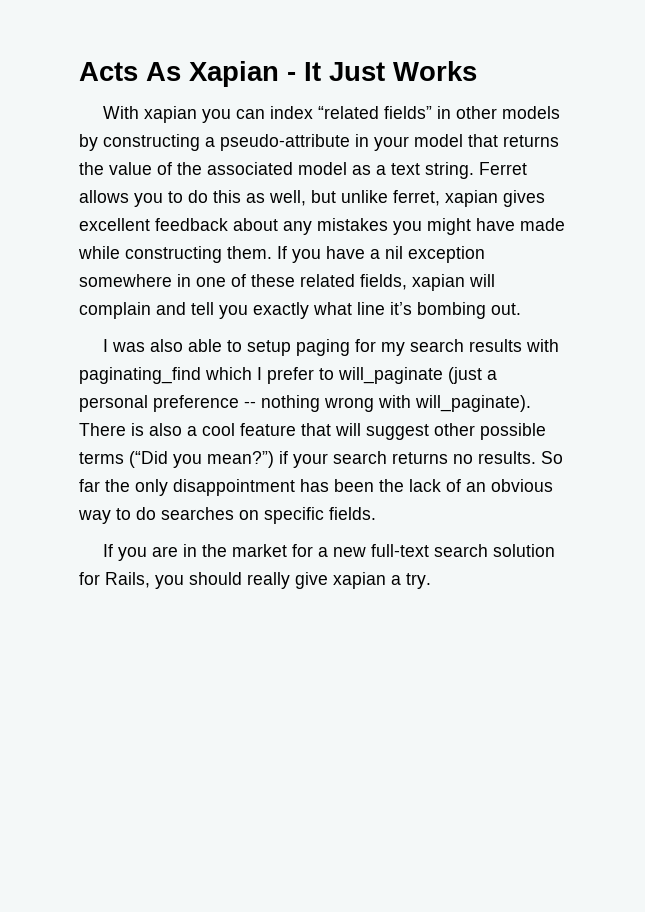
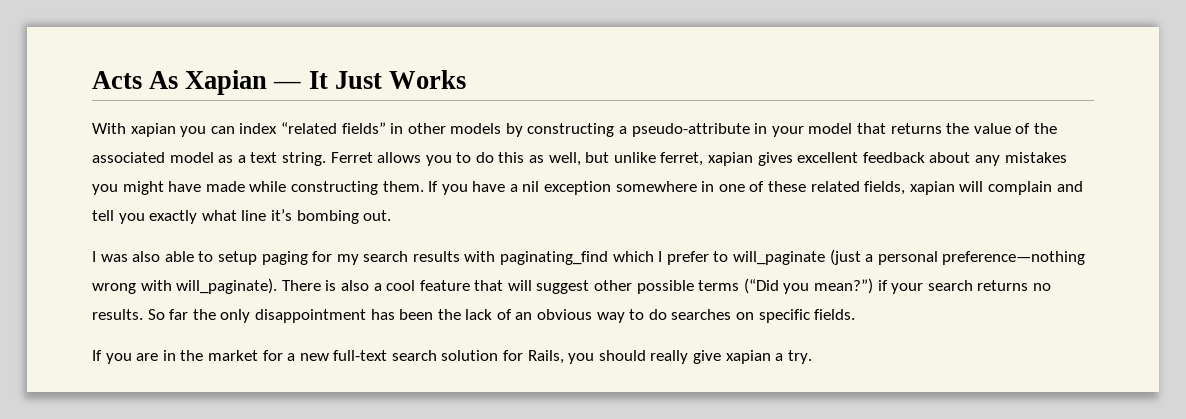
- Acts As Xapian - It Just Works
+ Acts As Xapian — It Just Works
- I was also able to setup paging for my search results with paginating_find which I prefer to will_paginate (just a personal preference -- nothing wrong with will_paginate).
+ I was also able to setup paging for my search results with paginating_find which I prefer to will_paginate (just a personal preference—nothing wrong with will_paginate).

